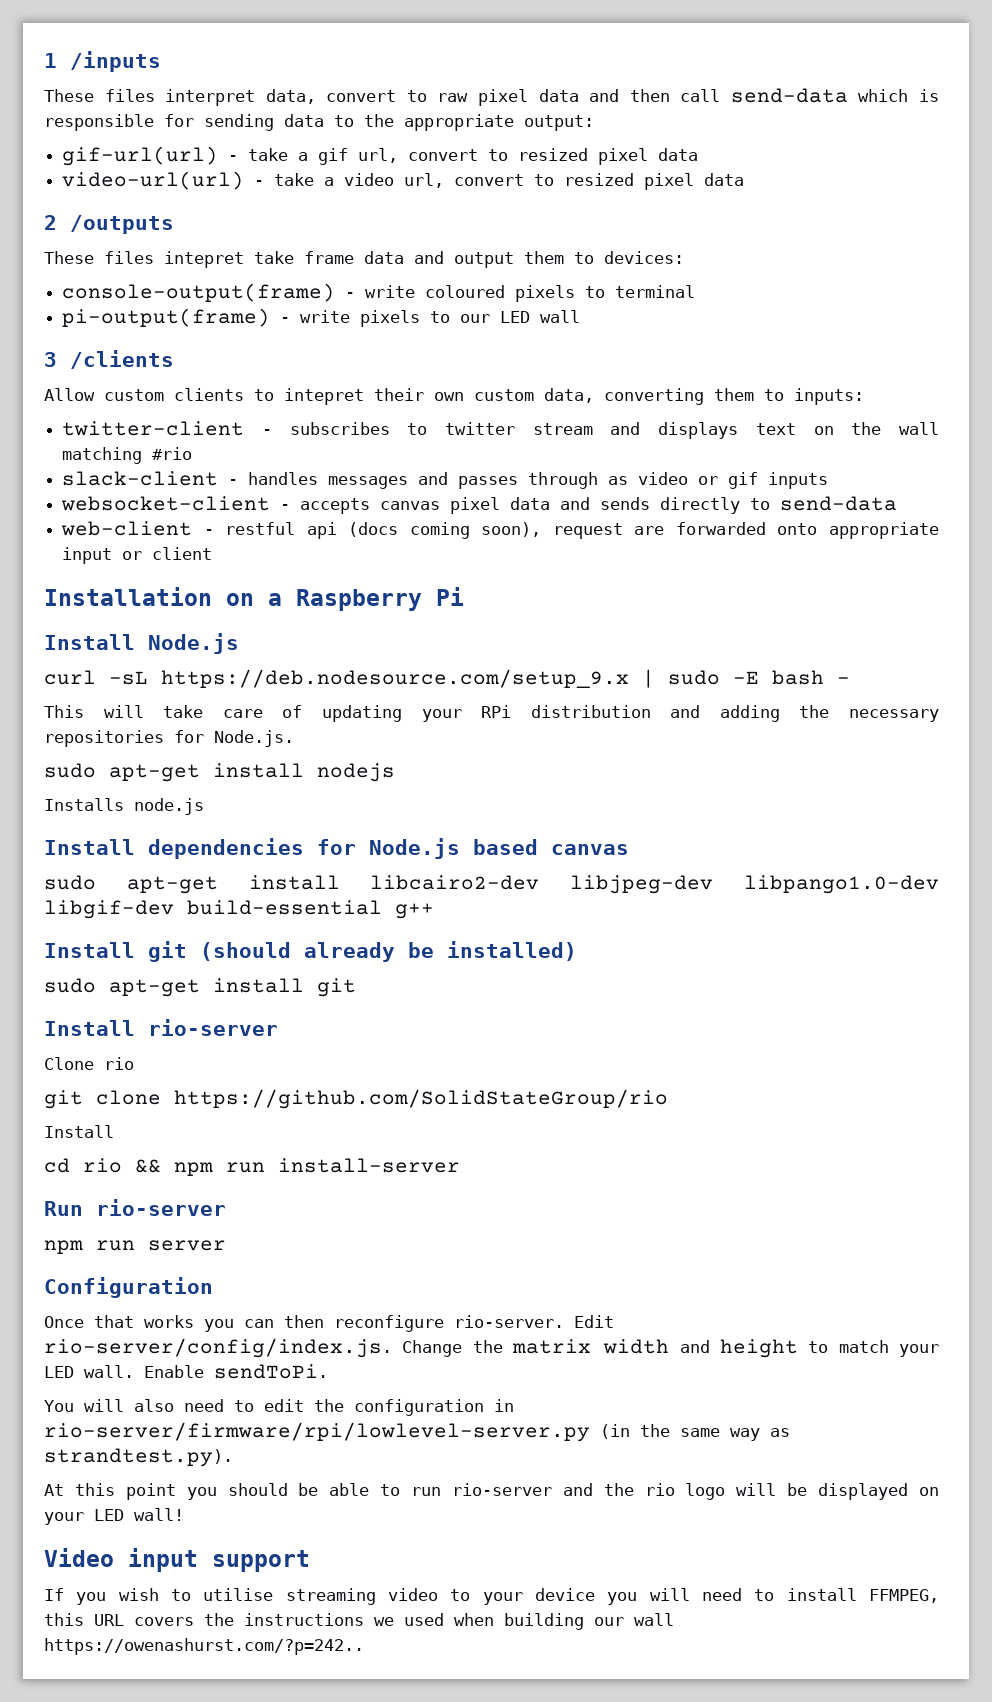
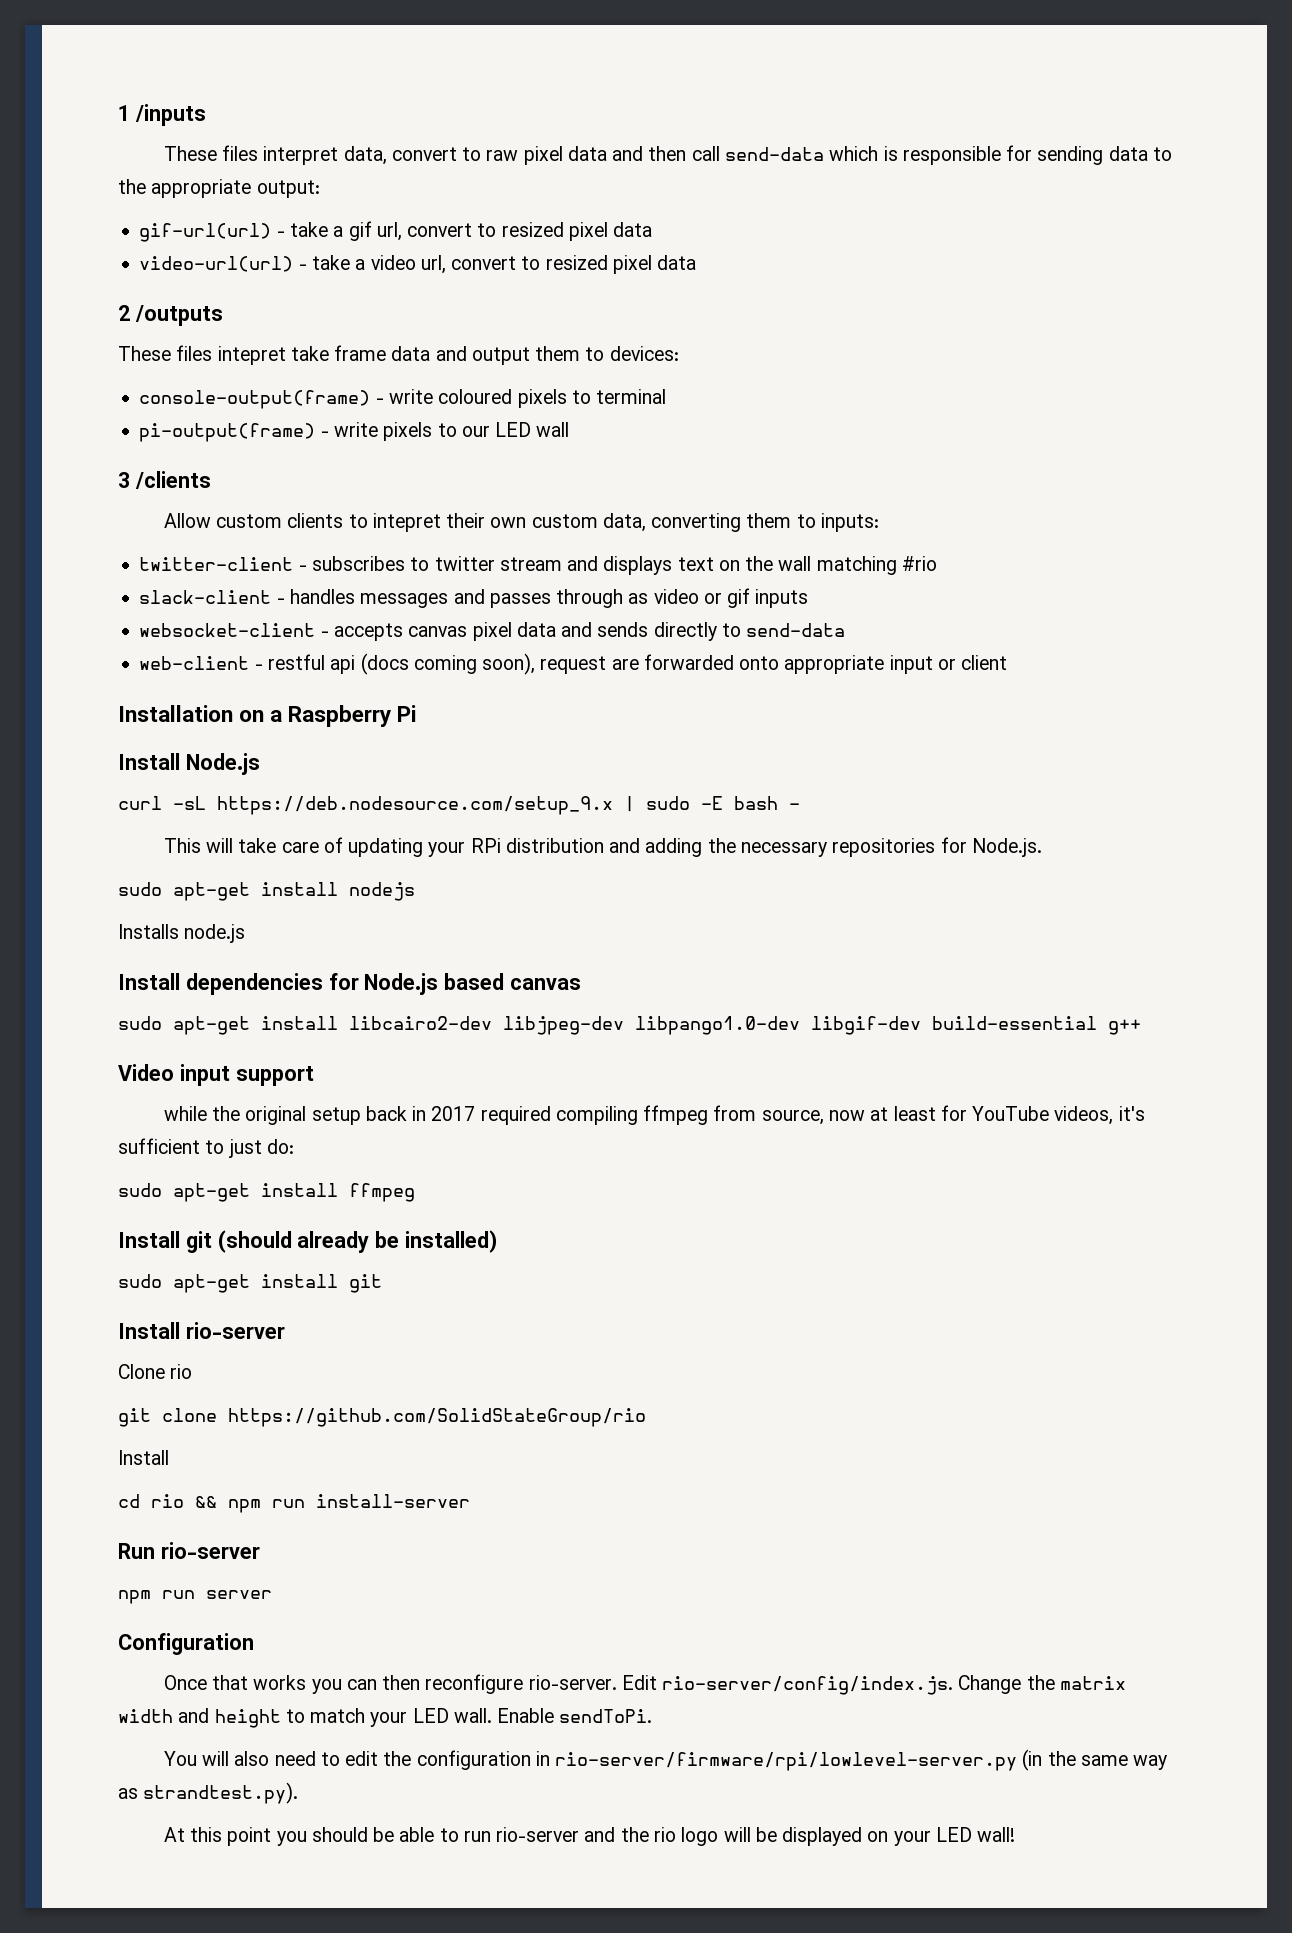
+ Video input support
+ while the original setup back in 2017 required compiling ffmpeg from source, now at least for YouTube videos, it's sufficient to just do:
+ sudo apt-get install ffmpeg
- Video input support
- If you wish to utilise streaming video to your device you will need to install FFMPEG, this URL covers the instructions we used when building our wall https://owenashurst.com/?p=242..

